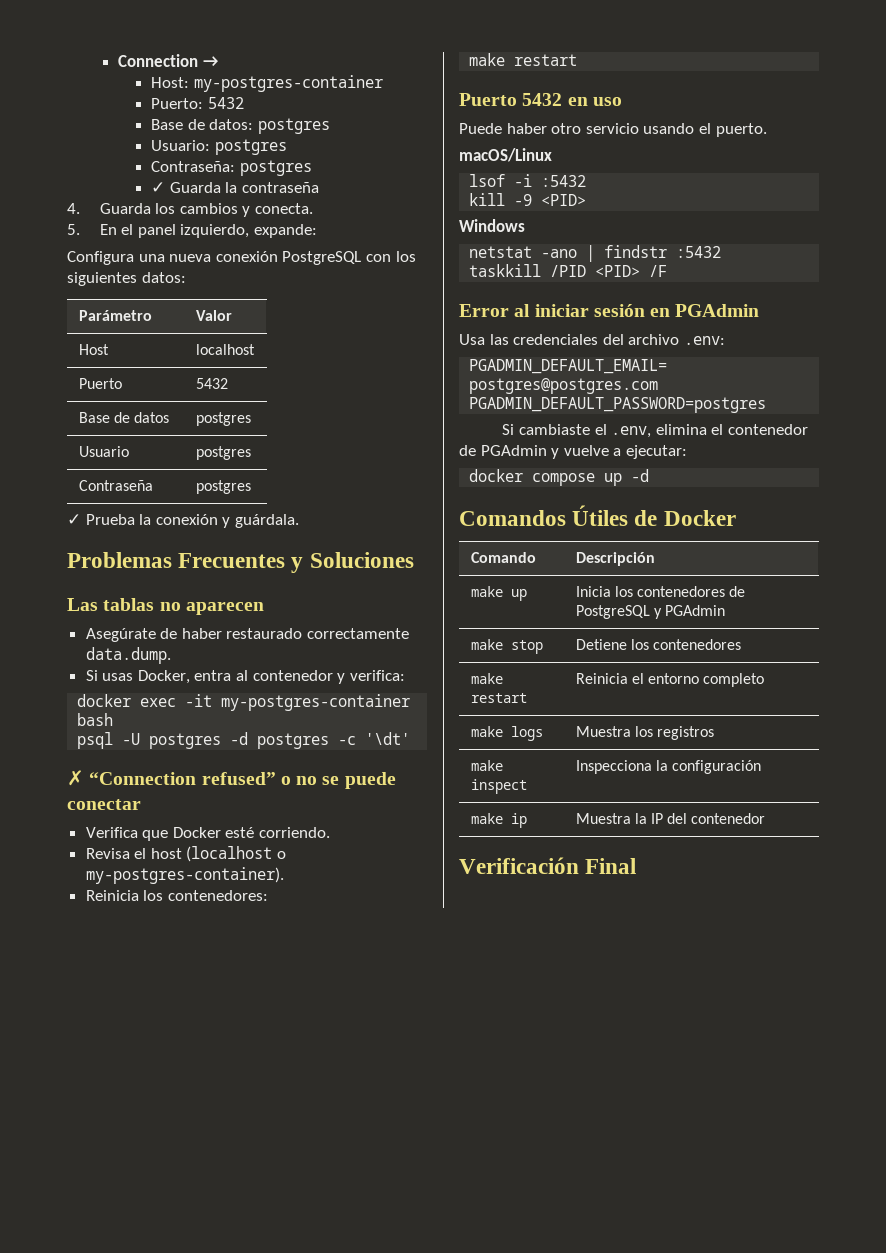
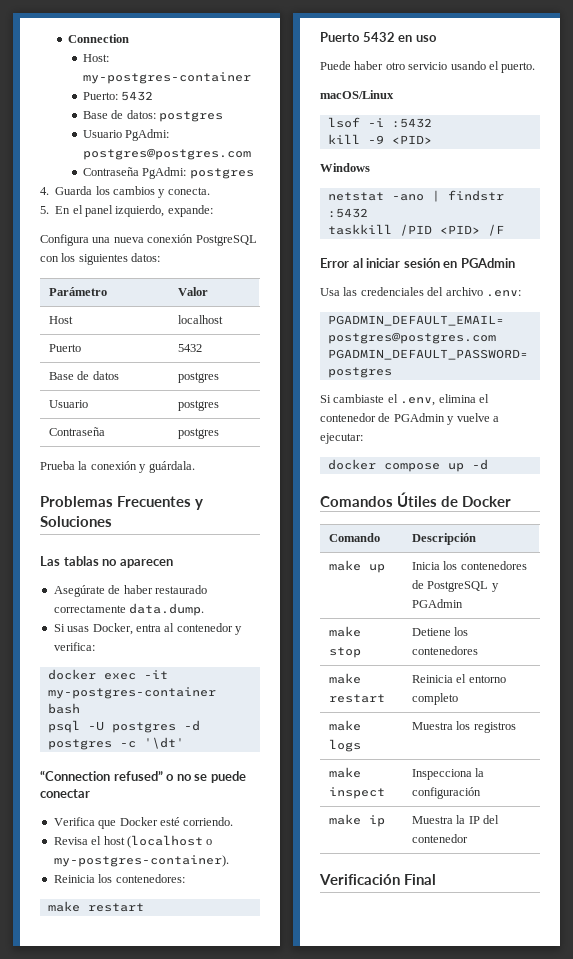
- Connection →
+ Connection
- Usuario: postgres
- Contraseña: postgres
- ✓ Guarda la contraseña
+ Usuario PgAdmi: postgres@postgres.com
+ Contraseña PgAdmi: postgres
- ✓ Prueba la conexión y guárdala.
+ Prueba la conexión y guárdala.
- ✗ “Connection refused” o no se puede conectar
+ “Connection refused” o no se puede conectar

